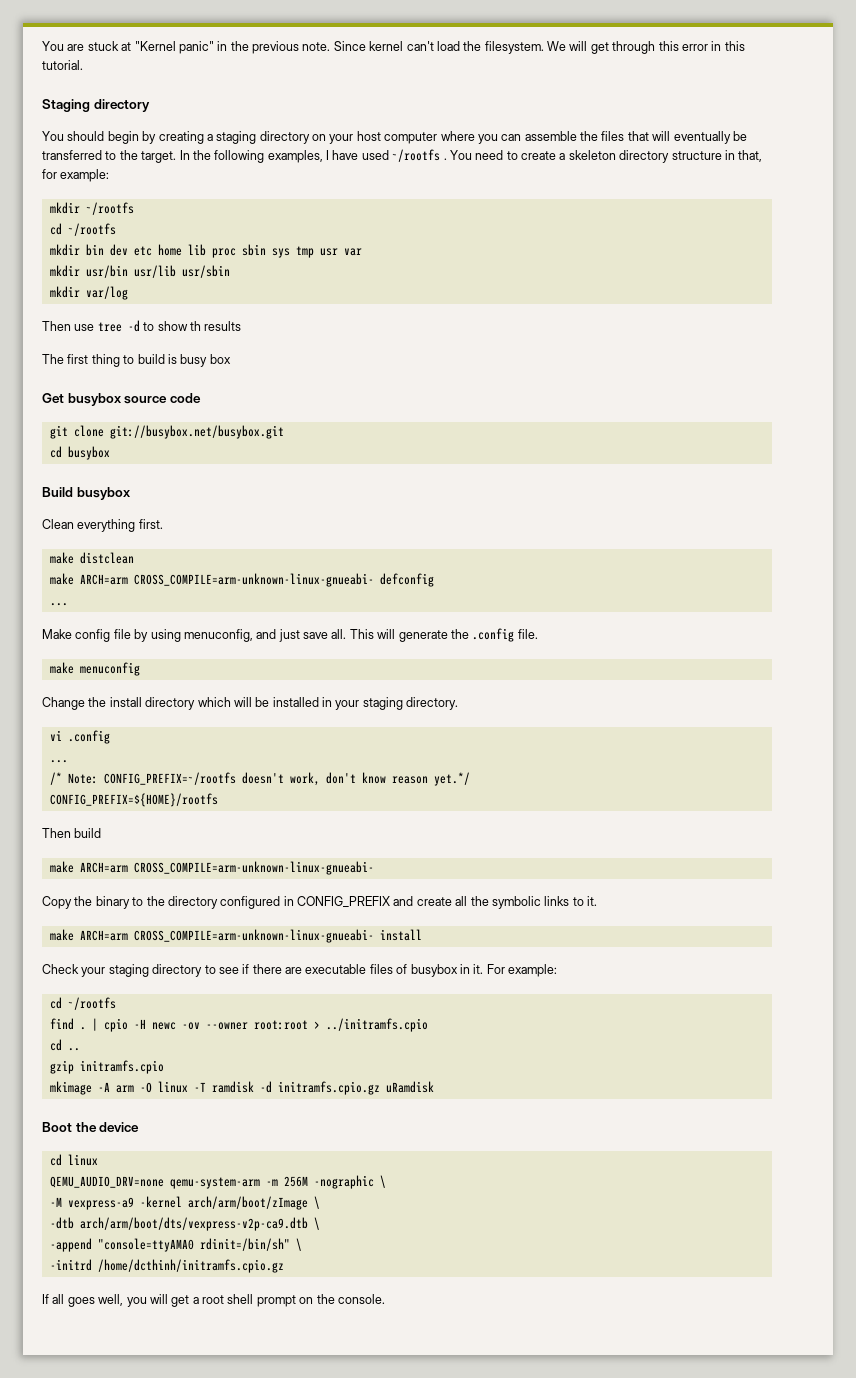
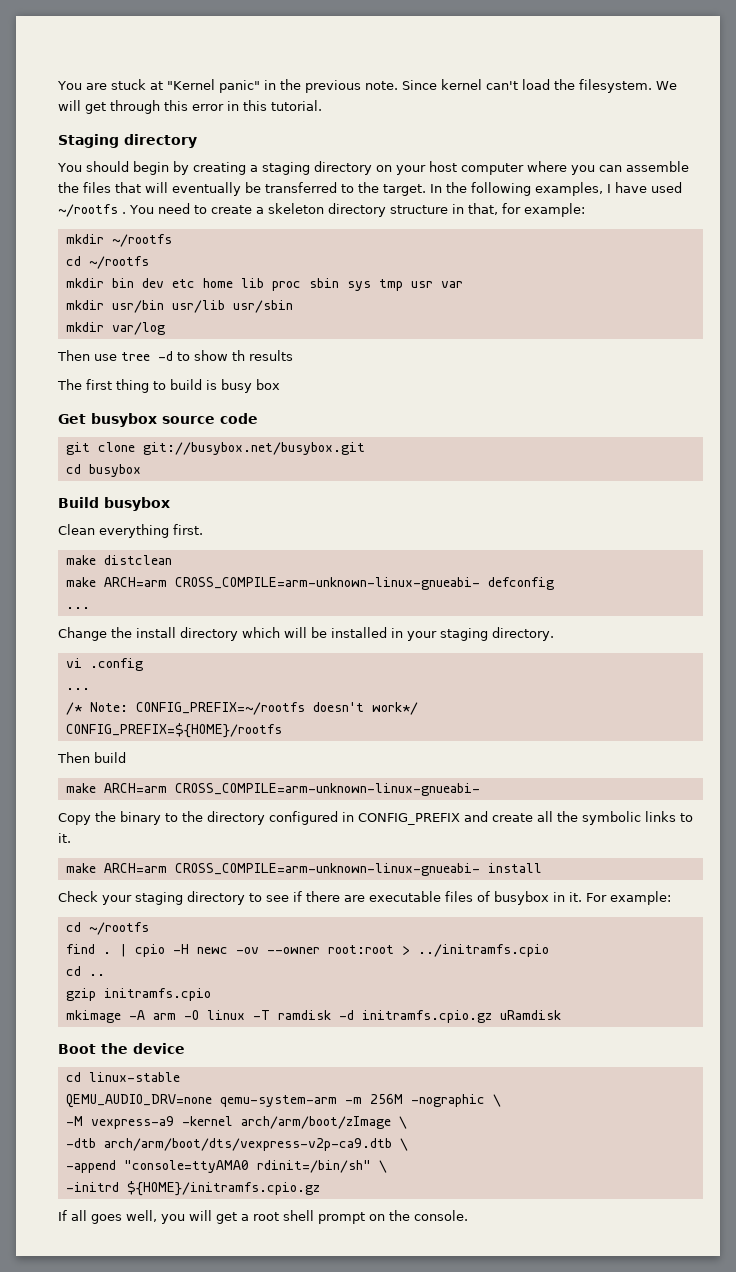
- Make config file by using menuconfig, and just save all. This will generate the .config file.
- make menuconfig
- /* Note: CONFIG_PREFIX=~/rootfs doesn't work, don't know reason yet.*/
+ /* Note: CONFIG_PREFIX=~/rootfs doesn't work*/
- cd linux
+ cd linux-stable
- -initrd /home/dcthinh/initramfs.cpio.gz
+ -initrd ${HOME}/initramfs.cpio.gz

